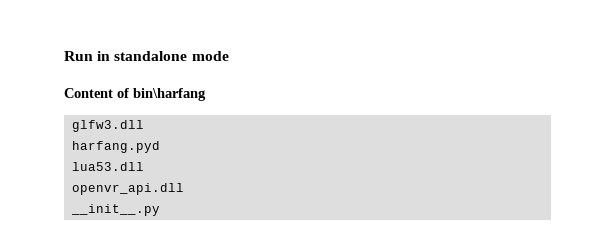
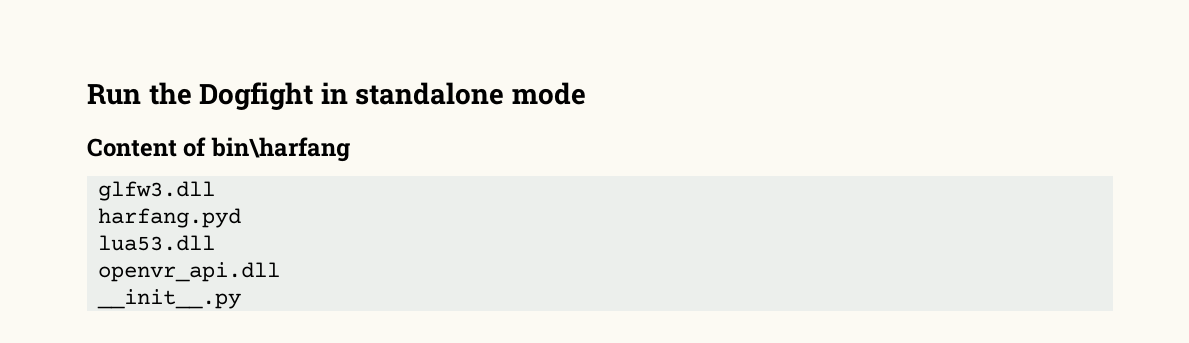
- Run in standalone mode
+ Run the Dogfight in standalone mode

